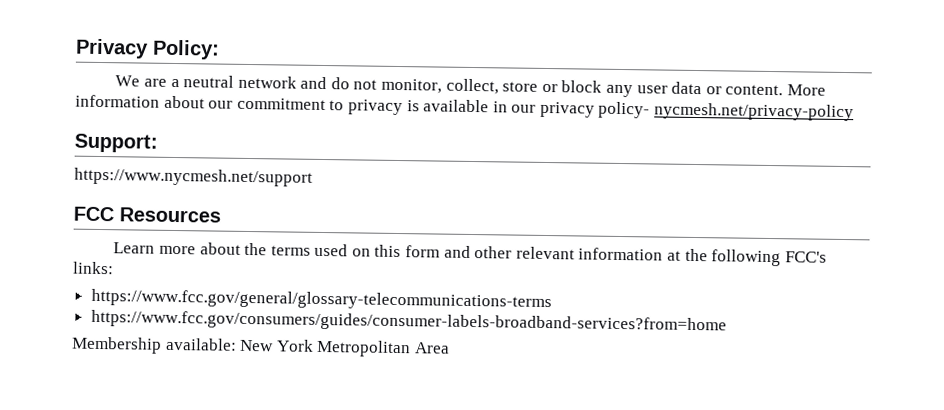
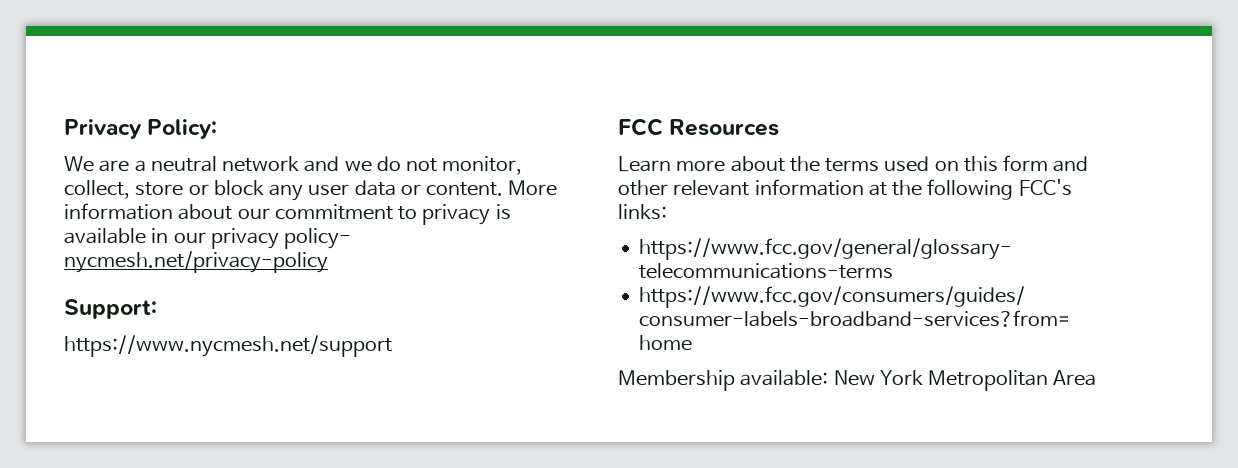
- We are a neutral network and do not monitor, collect, store or block any user data or content.
+ We are a neutral network and we do not monitor, collect, store or block any user data or content.

